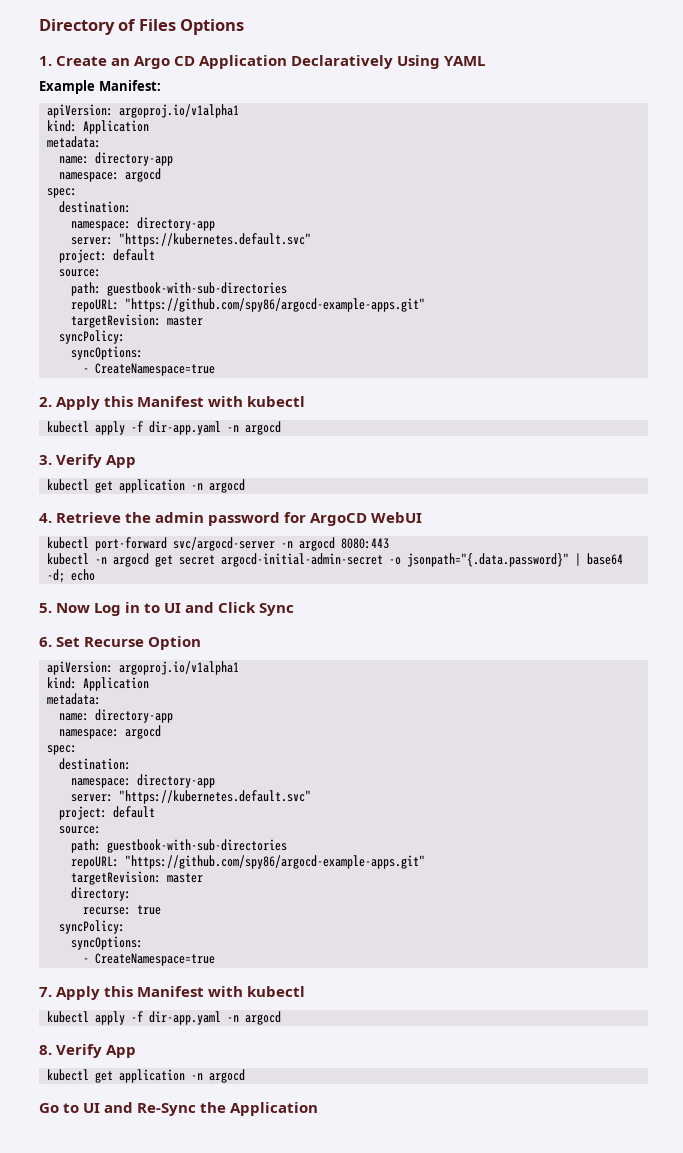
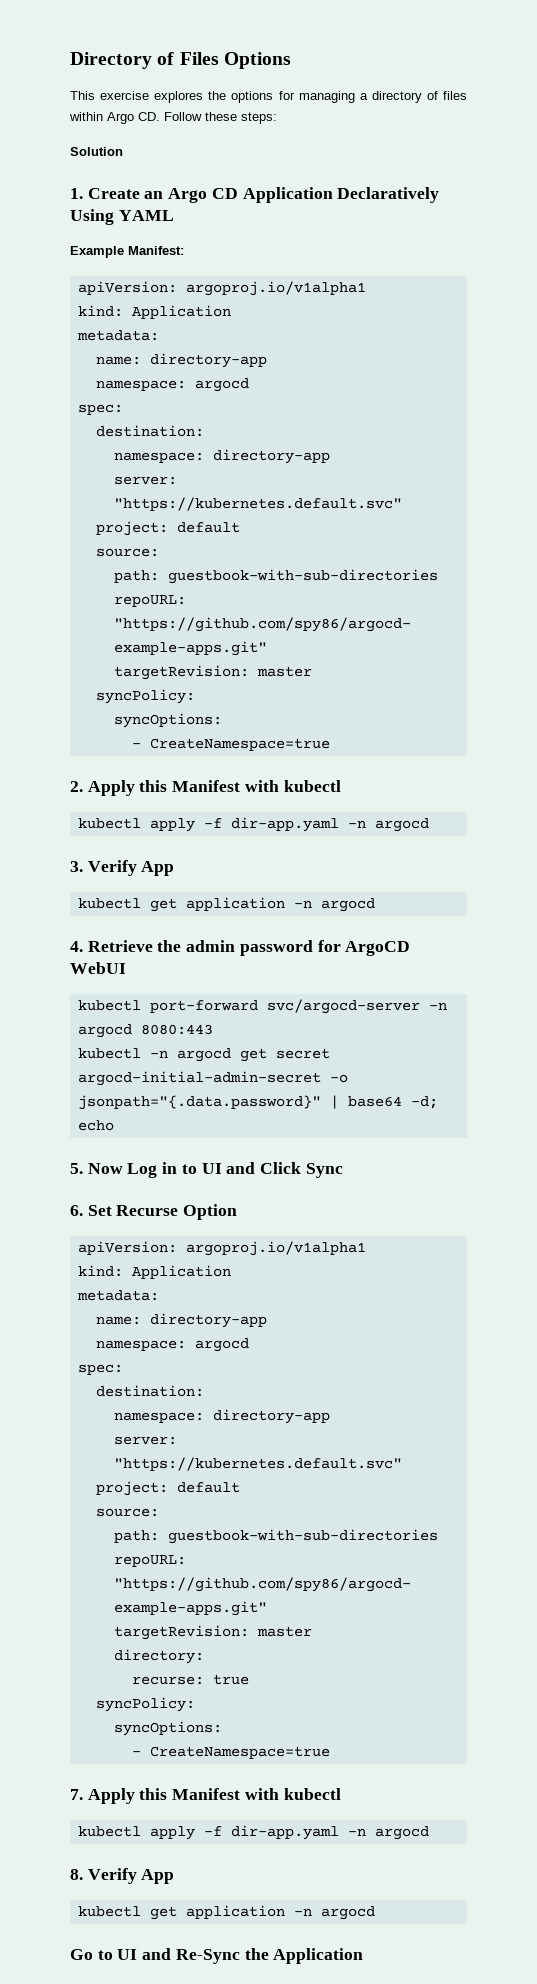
+ This exercise explores the options for managing a directory of files within Argo CD. Follow these steps:
+ Solution

